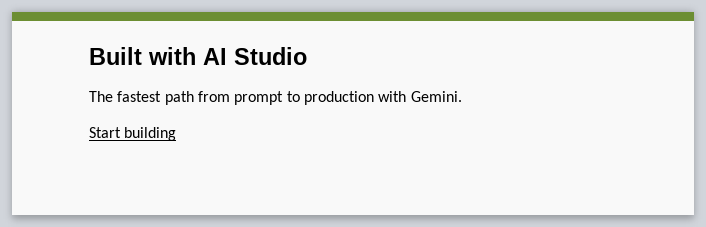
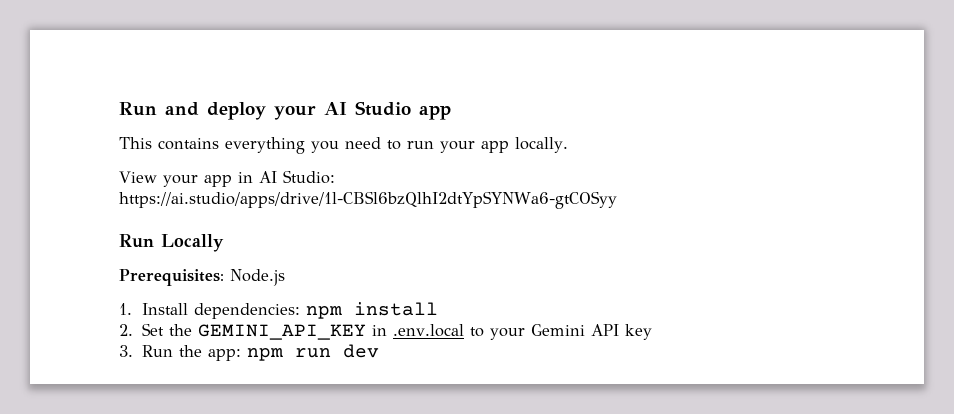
- Built with AI Studio
- The fastest path from prompt to production with Gemini.
- Start building
+ Run and deploy your AI Studio app
+ This contains everything you need to run your app locally.
+ View your app in AI Studio: https://ai.studio/apps/drive/1l-CBSl6bzQlhI2dtYpSYNWa6-gtCOSyy
+ Run Locally
+ Prerequisites: Node.js
+ 1. Install dependencies: npm install
+ 2. Set the GEMINI_API_KEY in .env.local to your Gemini API key
+ 3. Run the app: npm run dev

